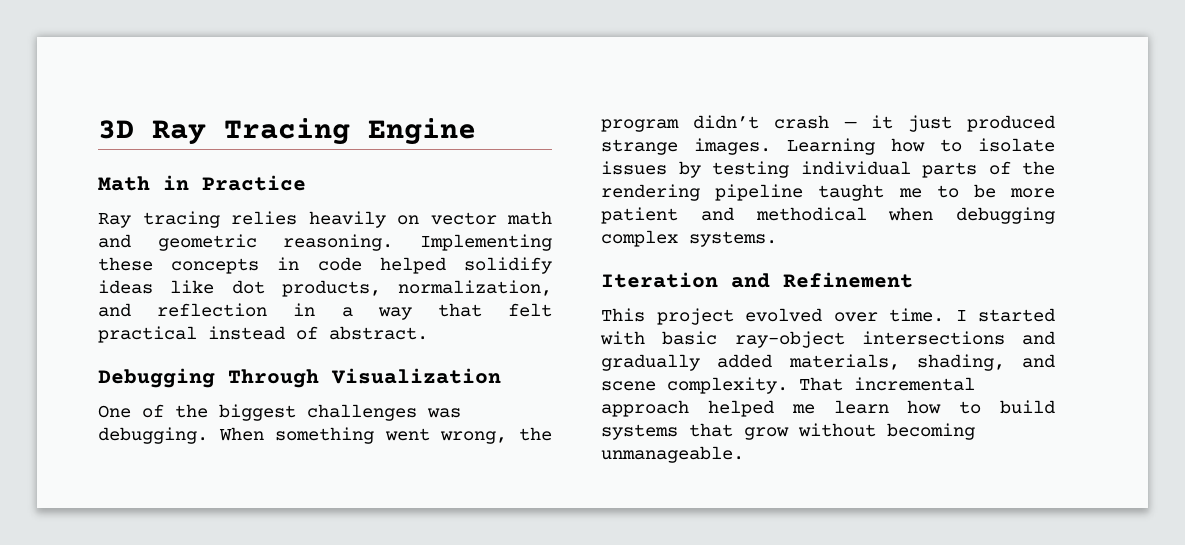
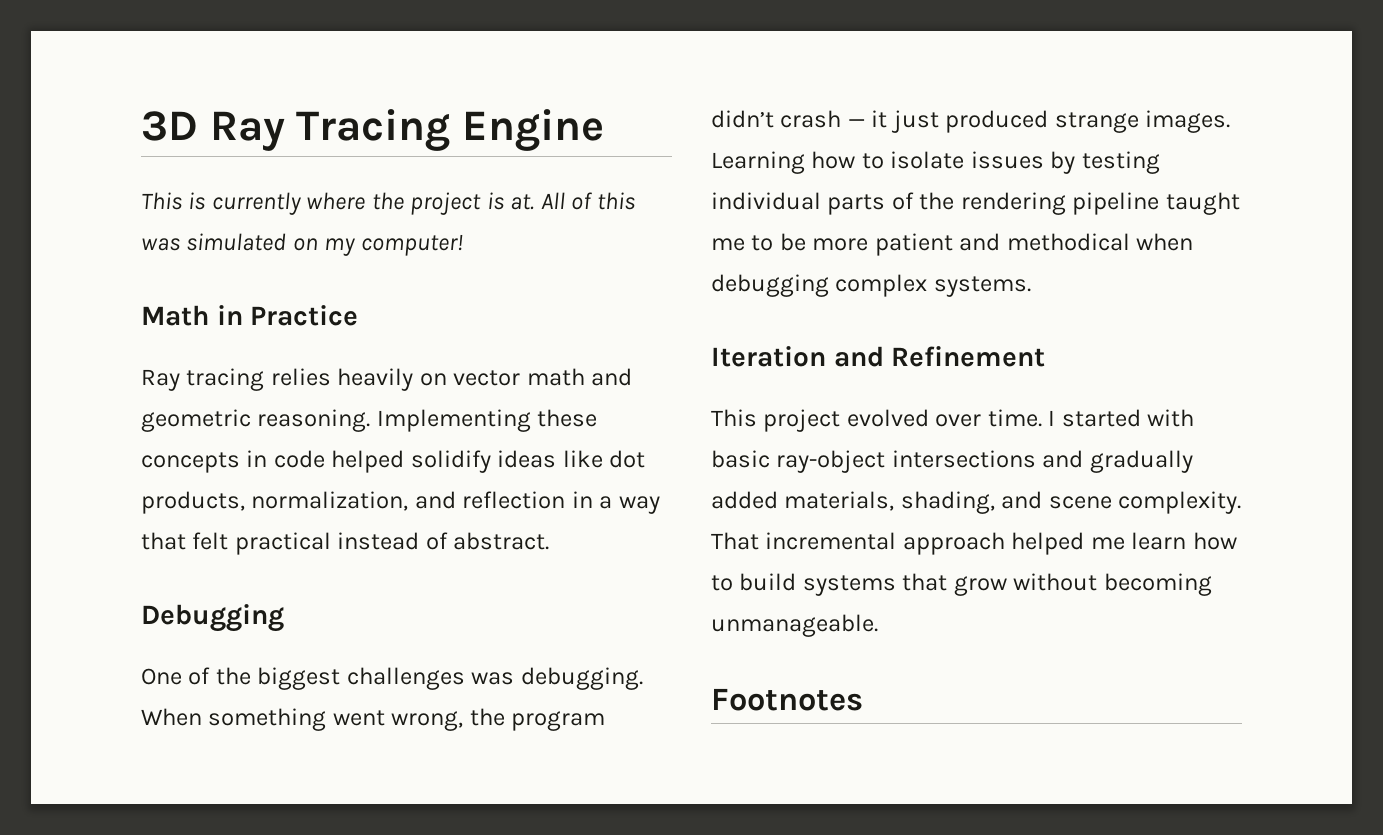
+ This is currently where the project is at. All of this was simulated on my computer!
- Debugging Through Visualization
+ Debugging
+ Footnotes

